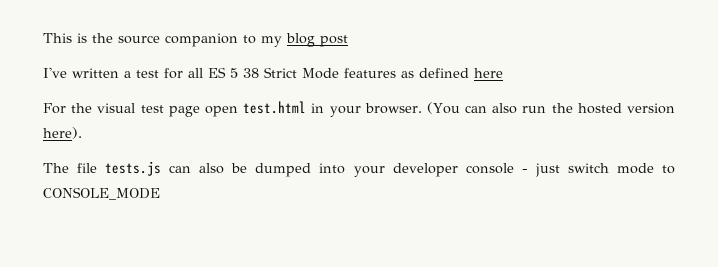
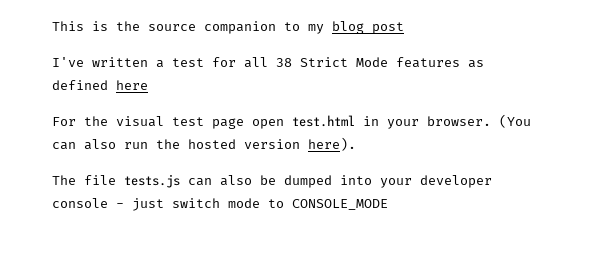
- I've written a test for all ES 5 38 Strict Mode features as defined here
+ I've written a test for all 38 Strict Mode features as defined here

